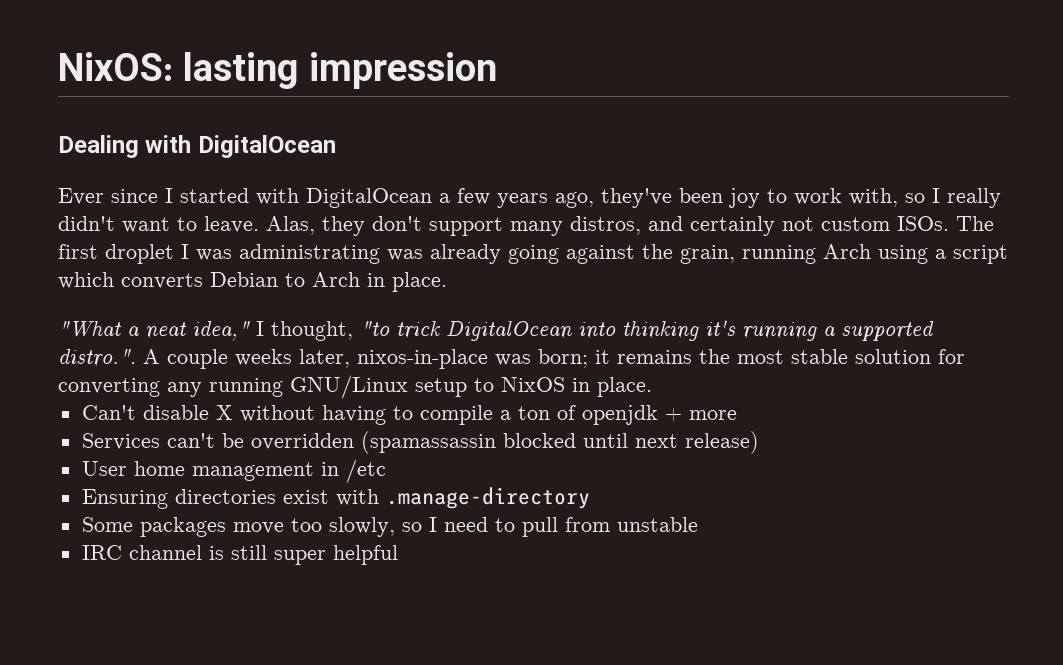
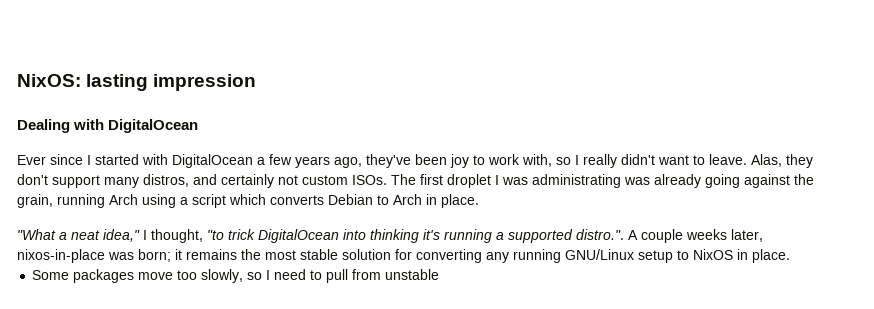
- Can't disable X without having to compile a ton of openjdk + more
- Services can't be overridden (spamassassin blocked until next release)
- User home management in /etc
- Ensuring directories exist with .manage-directory
- IRC channel is still super helpful

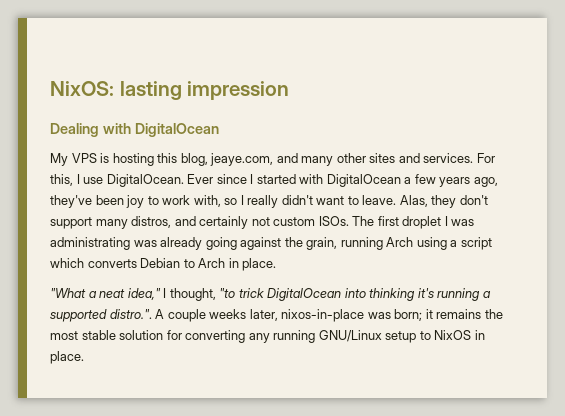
+ My VPS is hosting this blog, jeaye.com, and many other sites and services. For this, I use DigitalOcean.
- Some packages move too slowly, so I need to pull from unstable

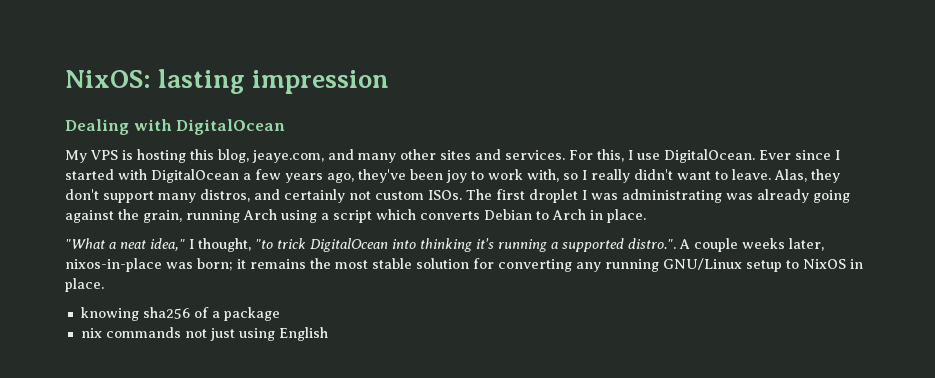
+ knowing sha256 of a package
+ nix commands not just using English

